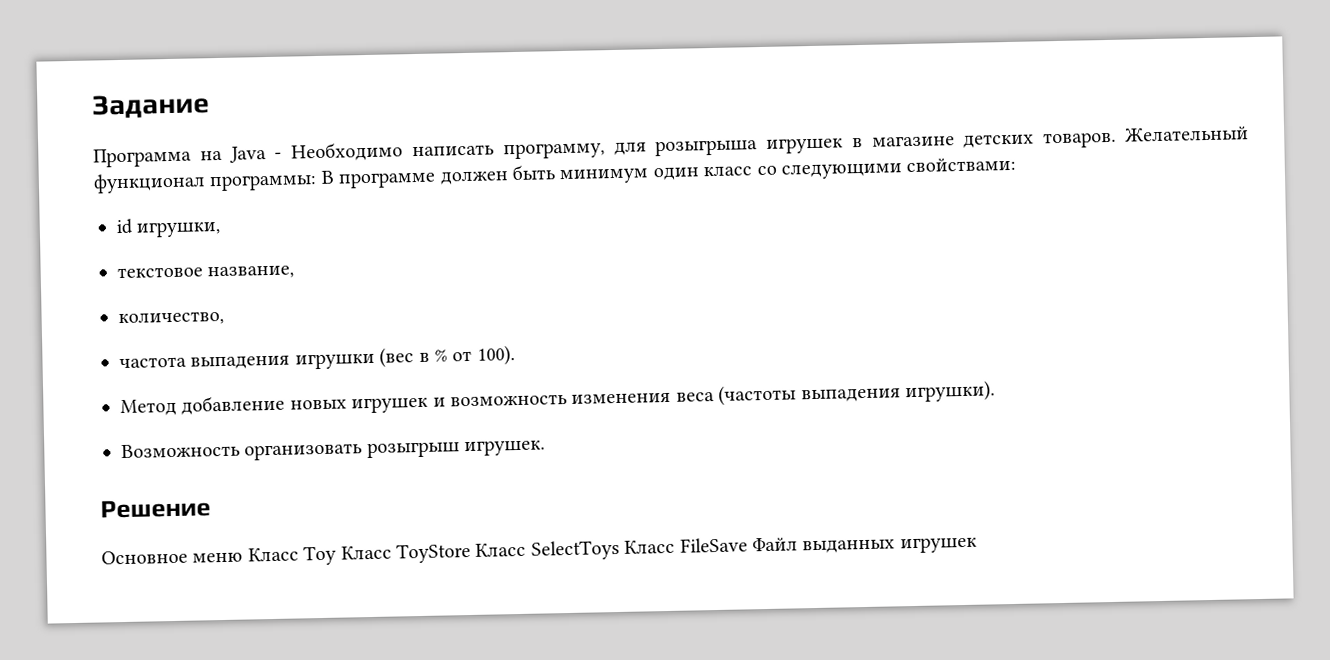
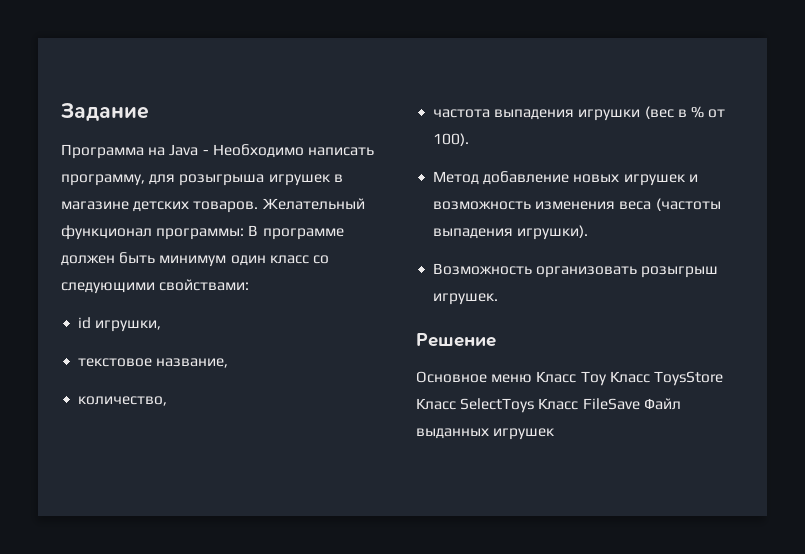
- Основное меню Класс Toy Класс ToyStore Класс SelectToys Класс FileSave Файл выданных игрушек
+ Основное меню Класс Toy Класс ToysStore Класс SelectToys Класс FileSave Файл выданных игрушек

